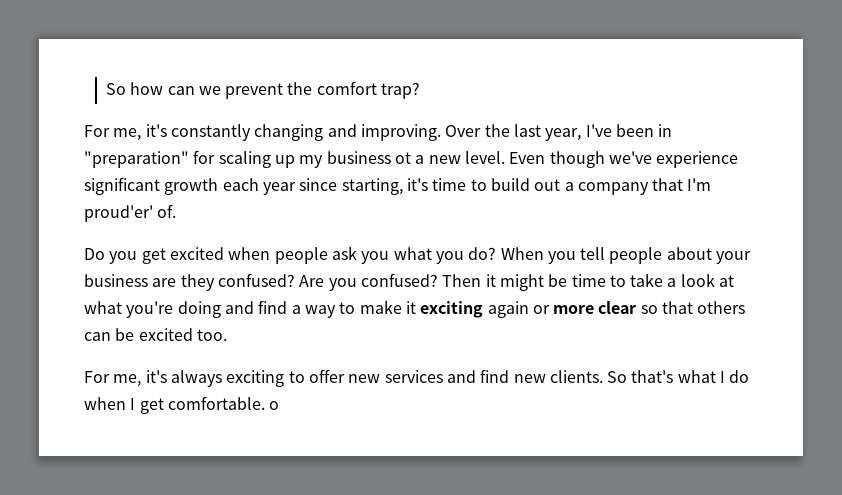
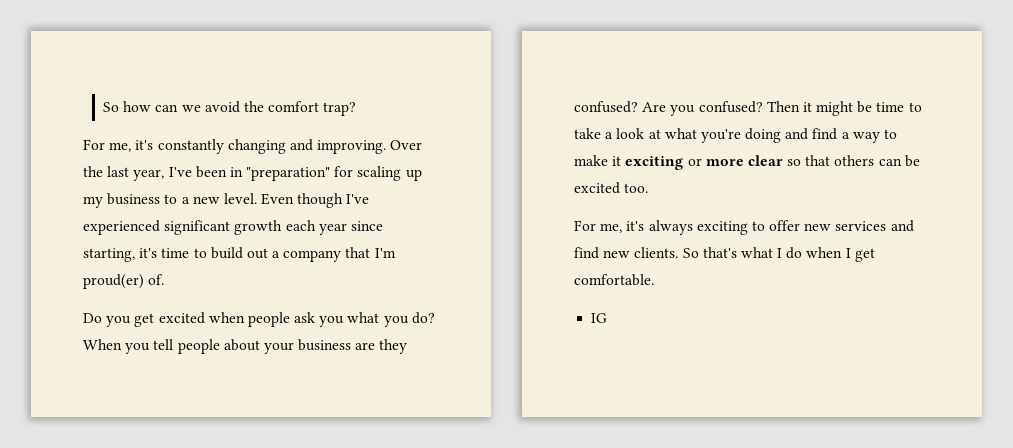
- So how can we prevent the comfort trap?
+ So how can we avoid the comfort trap?
- Over the last year, I've been in "preparation" for scaling up my business ot a new level.
+ Over the last year, I've been in "preparation" for scaling up my business to a new level.
- Even though we've experience significant growth each year since starting, it's time to build out a company that I'm proud'er' of.
+ Even though I've experienced significant growth each year since starting, it's time to build out a company that I'm proud(er) of.
- Then it might be time to take a look at what you're doing and find a way to make it exciting again or more clear so that others can be excited too.
+ Then it might be time to take a look at what you're doing and find a way to make it exciting or more clear so that others can be excited too.
- So that's what I do when I get comfortable. o
+ So that's what I do when I get comfortable.
+ IG

